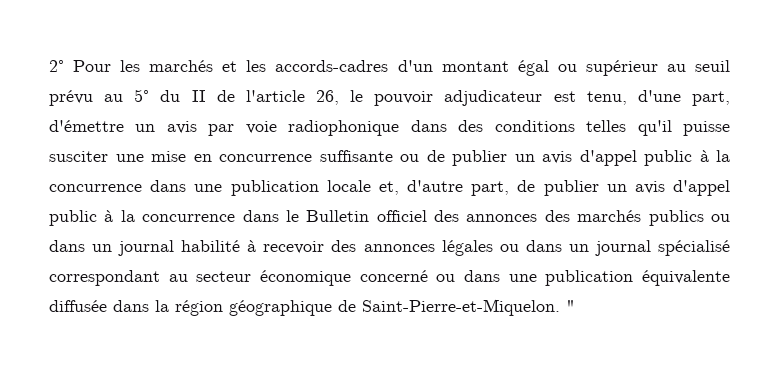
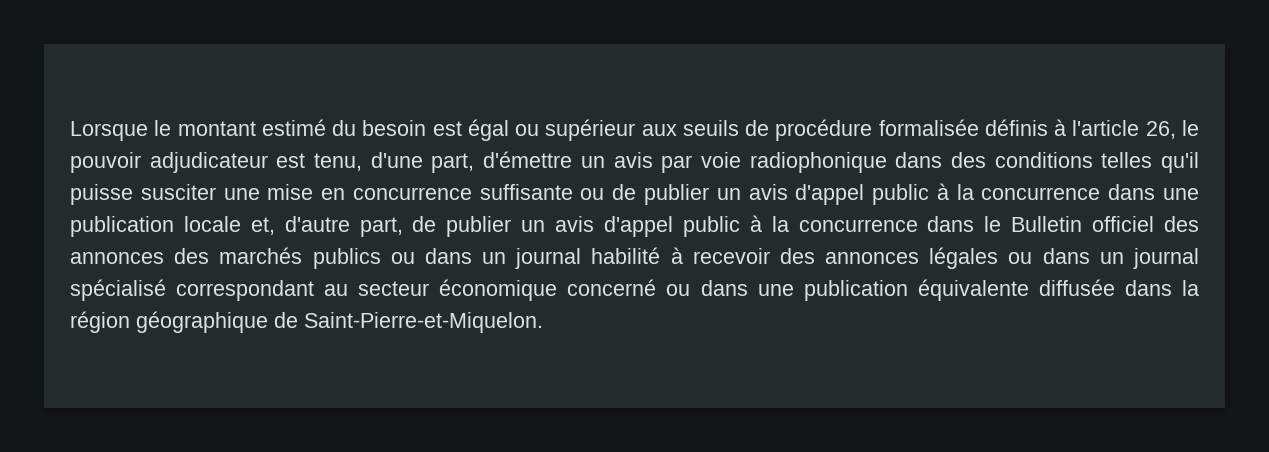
- 2° Pour les marchés et les accords-cadres d'un montant égal ou supérieur au seuil prévu au 5° du II de l'article 26, le pouvoir adjudicateur est tenu, d'une part, d'émettre un avis par voie radiophonique dans des conditions telles qu'il puisse susciter une mise en concurrence suffisante ou de publier un avis d'appel public à la concurrence dans une publication locale et, d'autre part, de publier un avis d'appel public à la concurrence dans le Bulletin officiel des annonces des marchés publics ou dans un journal habilité à recevoir des annonces légales ou dans un journal spécialisé correspondant au secteur économique concerné ou dans une publication équivalente diffusée dans la région géographique de Saint-Pierre-et-Miquelon. "
+ Lorsque le montant estimé du besoin est égal ou supérieur aux seuils de procédure formalisée définis à l'article 26, le pouvoir adjudicateur est tenu, d'une part, d'émettre un avis par voie radiophonique dans des conditions telles qu'il puisse susciter une mise en concurrence suffisante ou de publier un avis d'appel public à la concurrence dans une publication locale et, d'autre part, de publier un avis d'appel public à la concurrence dans le Bulletin officiel des annonces des marchés publics ou dans un journal habilité à recevoir des annonces légales ou dans un journal spécialisé correspondant au secteur économique concerné ou dans une publication équivalente diffusée dans la région géographique de Saint-Pierre-et-Miquelon.

